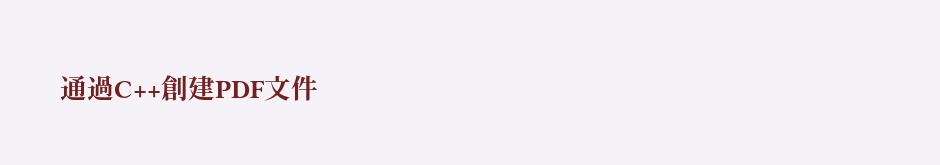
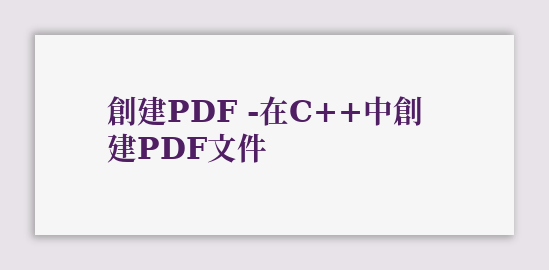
- 通過C++創建PDF文件
+ 創建PDF -在C++中創建PDF文件

